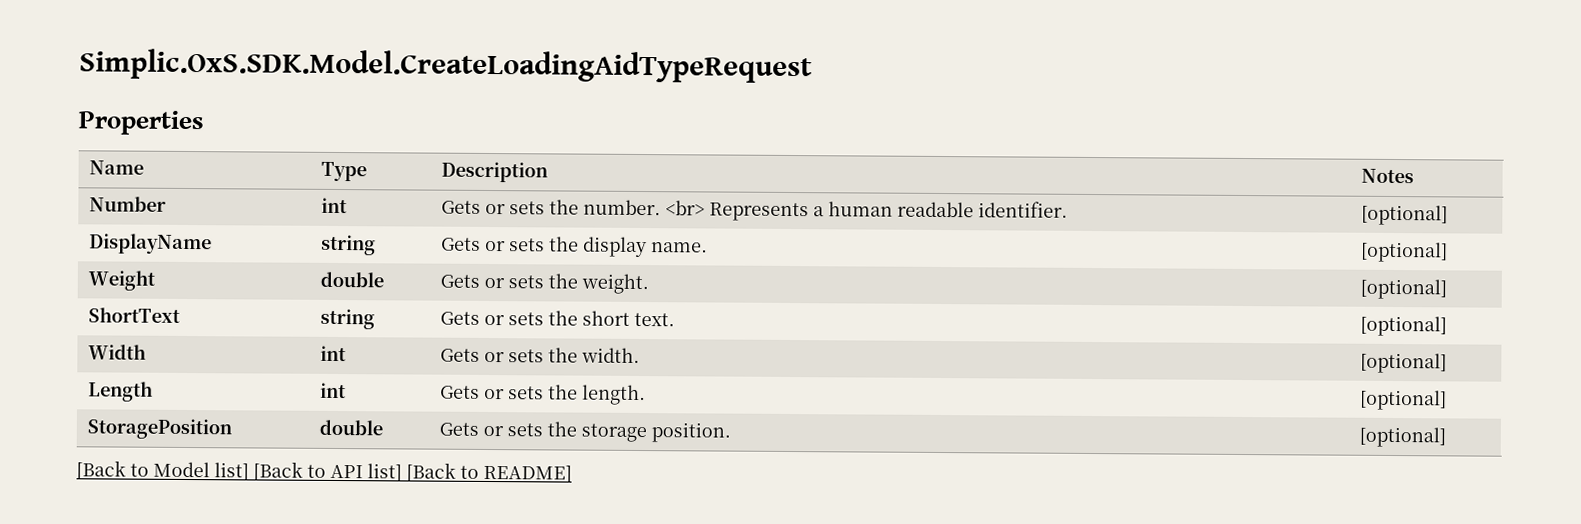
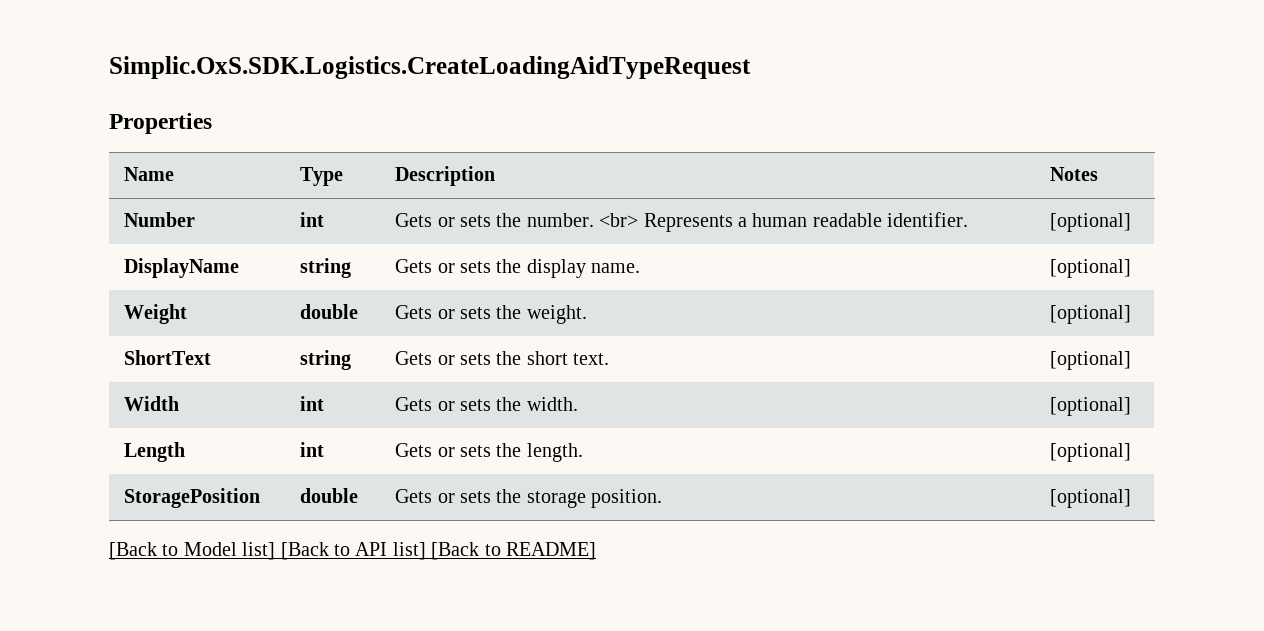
- Simplic.OxS.SDK.Model.CreateLoadingAidTypeRequest
+ Simplic.OxS.SDK.Logistics.CreateLoadingAidTypeRequest

